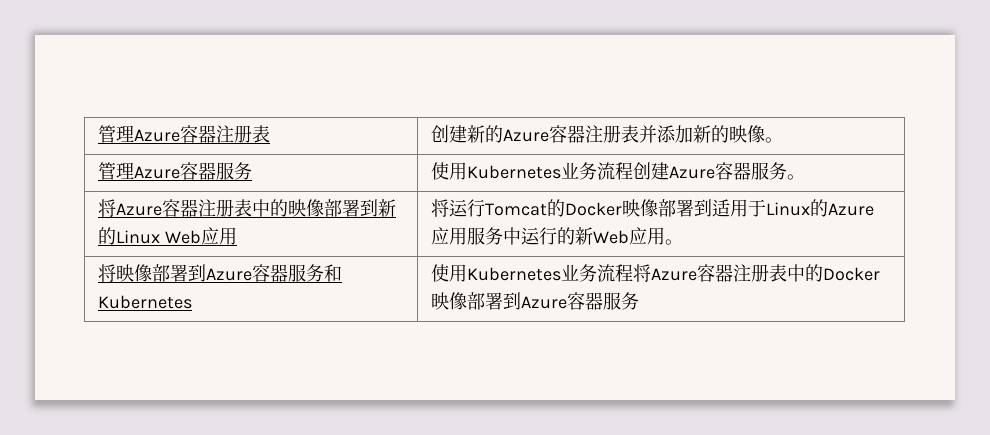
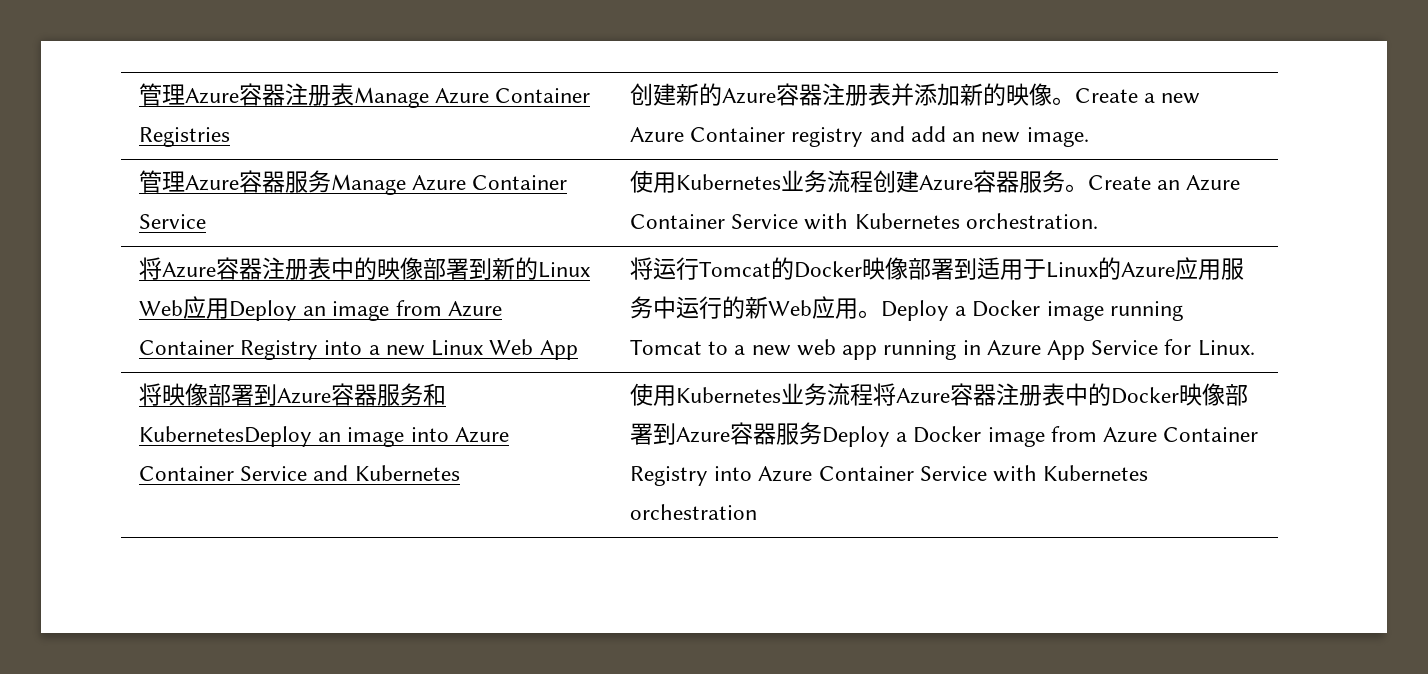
- 管理Azure容器注册表 | 创建新的Azure容器注册表并添加新的映像。
+ 管理Azure容器注册表Manage Azure Container Registries | 创建新的Azure容器注册表并添加新的映像。Create a new Azure Container registry and add an new image.
- 管理Azure容器服务 | 使用Kubernetes业务流程创建Azure容器服务。
+ 管理Azure容器服务Manage Azure Container Service | 使用Kubernetes业务流程创建Azure容器服务。Create an Azure Container Service with Kubernetes orchestration.
- 将Azure容器注册表中的映像部署到新的Linux Web应用
+ 将Azure容器注册表中的映像部署到新的Linux Web应用Deploy an image from Azure Container Registry into a new Linux Web App
+ Deploy a Docker image running Tomcat to a new web app running in Azure App Service for Linux.
- 将映像部署到Azure容器服务和Kubernetes
+ 将映像部署到Azure容器服务和KubernetesDeploy an image into Azure Container Service and Kubernetes
- 使用Kubernetes业务流程将Azure容器注册表中的Docker映像部署到Azure容器服务
+ 使用Kubernetes业务流程将Azure容器注册表中的Docker映像部署到Azure容器服务Deploy a Docker image from Azure Container Registry into Azure Container Service with Kubernetes orchestration

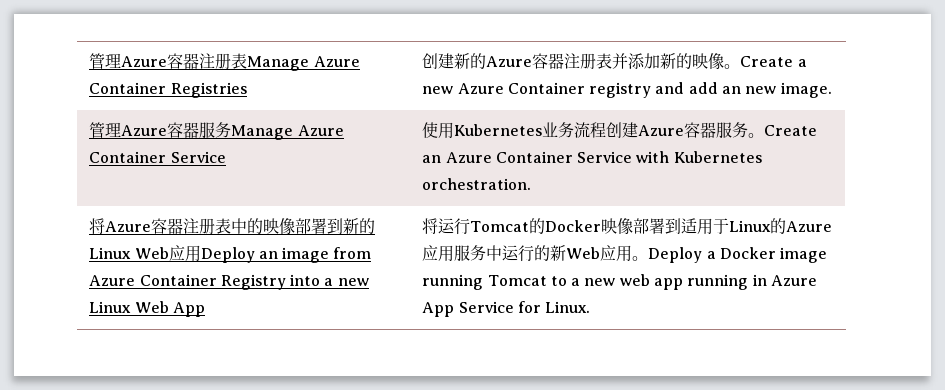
- 将映像部署到Azure容器服务和KubernetesDeploy an image into Azure Container Service and Kubernetes | 使用Kubernetes业务流程将Azure容器注册表中的Docker映像部署到Azure容器服务Deploy a Docker image from Azure Container Registry into Azure Container Service with Kubernetes orchestration

